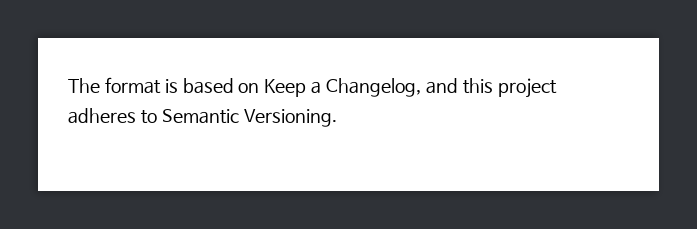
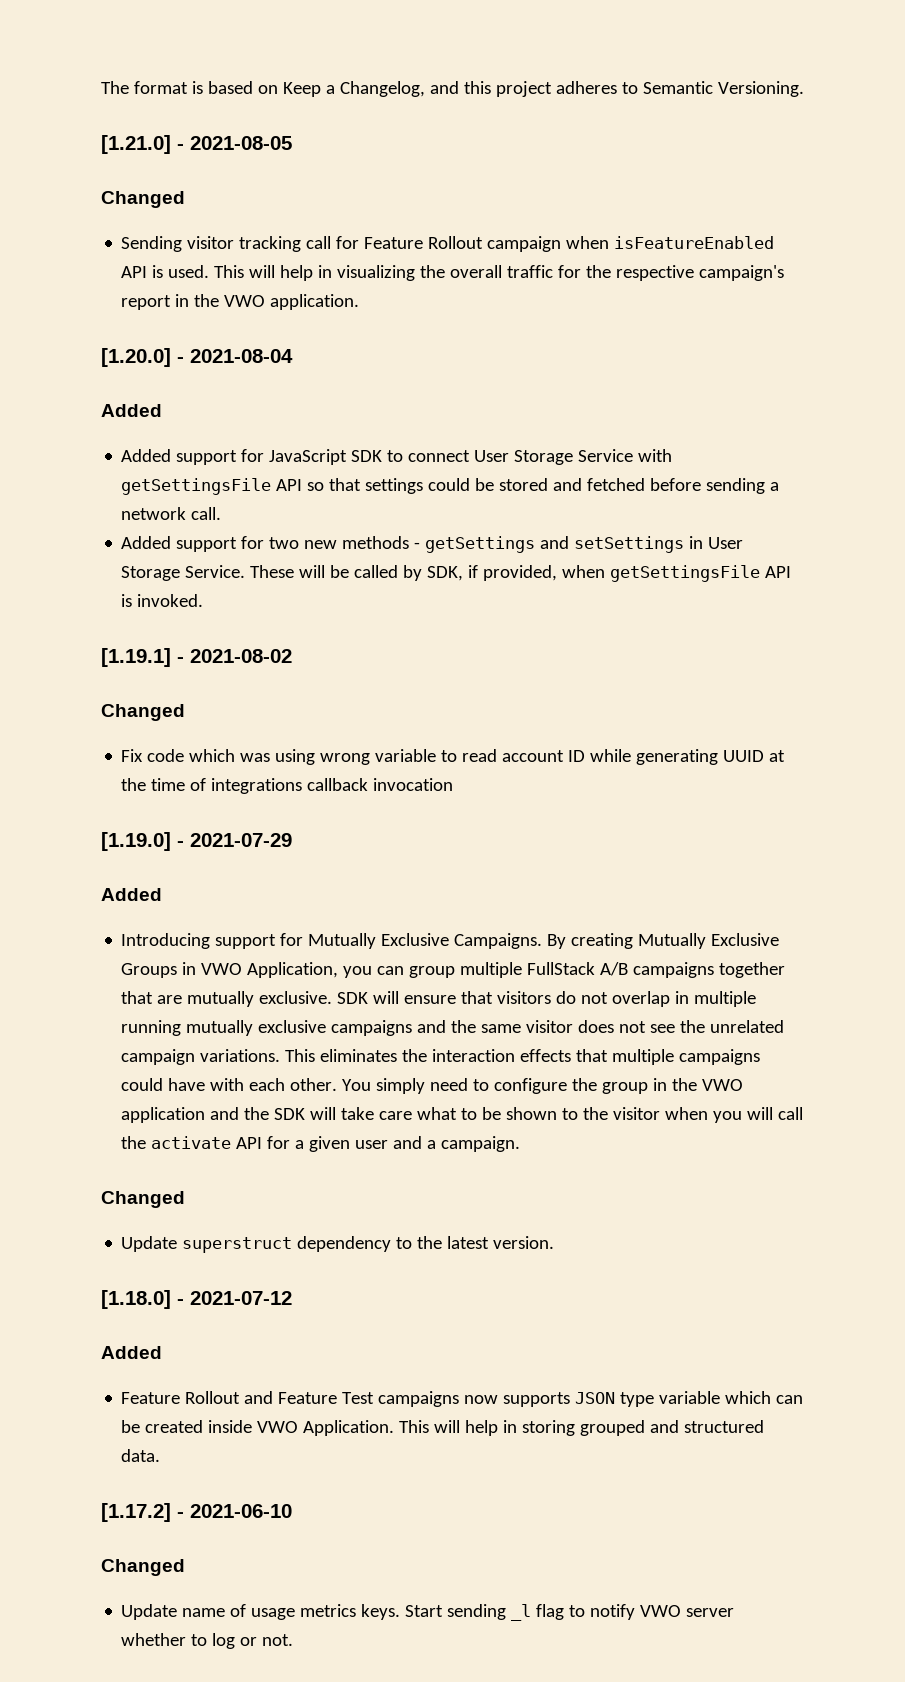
+ [1.21.0] - 2021-08-05
+ Changed
+ Sending visitor tracking call for Feature Rollout campaign when isFeatureEnabled API is used. This will help in visualizing the overall traffic for the respective campaign's report in the VWO application.
+ [1.20.0] - 2021-08-04
+ Added
+ Added support for JavaScript SDK to connect User Storage Service with getSettingsFile API so that settings could be stored and fetched before sending a network call.
+ Added support for two new methods - getSettings and setSettings in User Storage Service. These will be called by SDK, if provided, when getSettingsFile API is invoked.
+ [1.19.1] - 2021-08-02
+ Changed
+ Fix code which was using wrong variable to read account ID while generating UUID at the time of integrations callback invocation
+ [1.19.0] - 2021-07-29
+ Added
+ Introducing support for Mutually Exclusive Campaigns. By creating Mutually Exclusive Groups in VWO Application, you can group multiple FullStack A/B campaigns together that are mutually exclusive. SDK will ensure that visitors do not overlap in multiple running mutually exclusive campaigns and the same visitor does not see the unrelated campaign variations. This eliminates the interaction effects that multiple campaigns could have with each other. You simply need to configure the group in the VWO application and the SDK will take care what to be shown to the visitor when you will call the activate API for a given user and a campaign.
+ Changed
+ Update superstruct dependency to the latest version.
+ [1.18.0] - 2021-07-12
+ Added
+ Feature Rollout and Feature Test campaigns now supports JSON type variable which can be created inside VWO Application. This will help in storing grouped and structured data.
+ [1.17.2] - 2021-06-10
+ Changed
+ Update name of usage metrics keys. Start sending _l flag to notify VWO server whether to log or not.

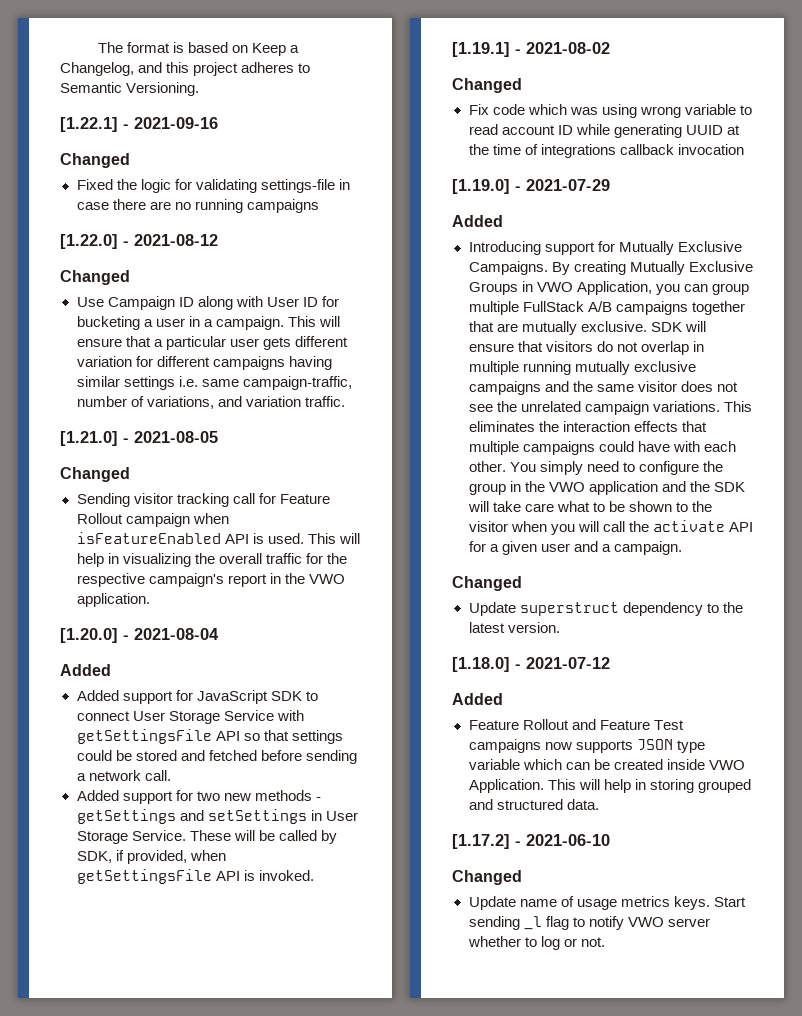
+ [1.22.1] - 2021-09-16
+ Changed
+ Fixed the logic for validating settings-file in case there are no running campaigns
+ [1.22.0] - 2021-08-12
+ Changed
+ Use Campaign ID along with User ID for bucketing a user in a campaign. This will ensure that a particular user gets different variation for different campaigns having similar settings i.e. same campaign-traffic, number of variations, and variation traffic.

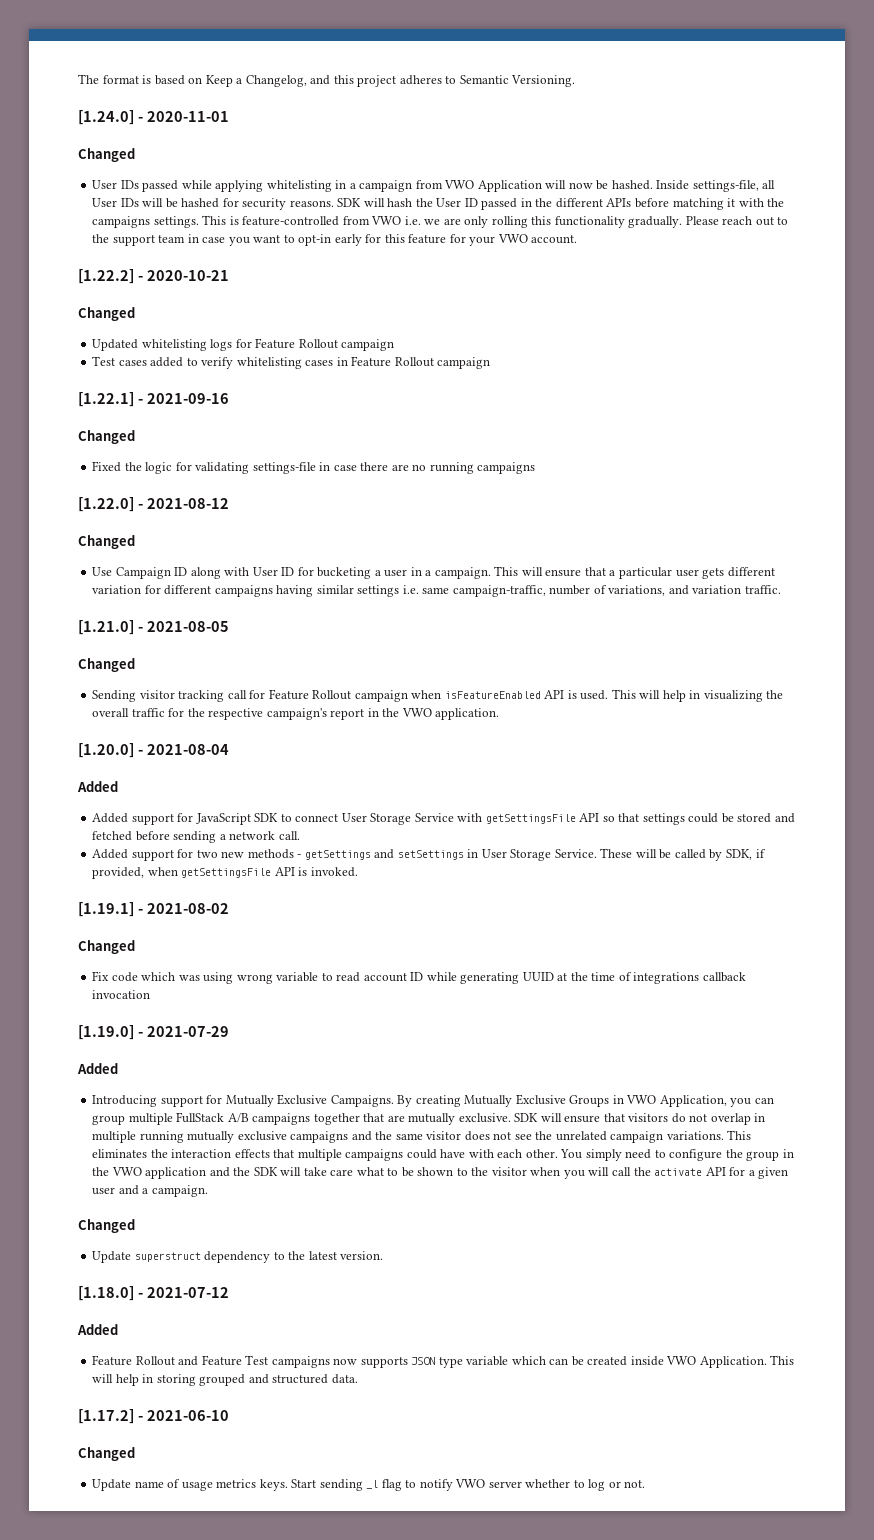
+ [1.24.0] - 2020-11-01
+ Changed
+ User IDs passed while applying whitelisting in a campaign from VWO Application will now be hashed. Inside settings-file, all User IDs will be hashed for security reasons. SDK will hash the User ID passed in the different APIs before matching it with the campaigns settings. This is feature-controlled from VWO i.e. we are only rolling this functionality gradually. Please reach out to the support team in case you want to opt-in early for this feature for your VWO account.
+ [1.22.2] - 2020-10-21
+ Changed
+ Updated whitelisting logs for Feature Rollout campaign
+ Test cases added to verify whitelisting cases in Feature Rollout campaign

